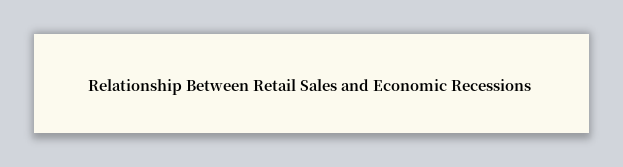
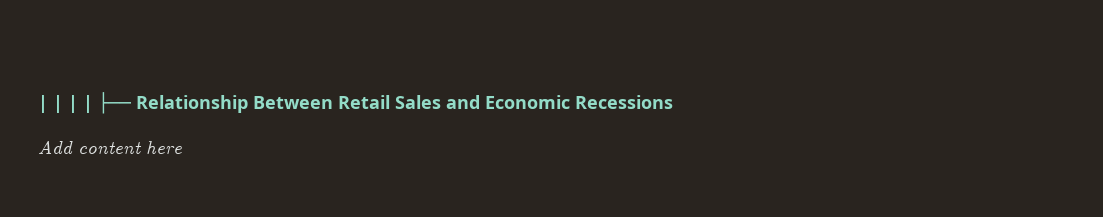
- Relationship Between Retail Sales and Economic Recessions
+ | | | | ├── Relationship Between Retail Sales and Economic Recessions
+ Add content here

